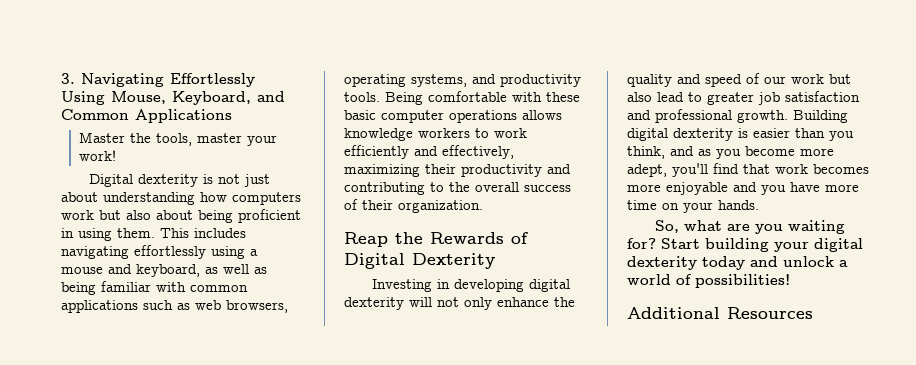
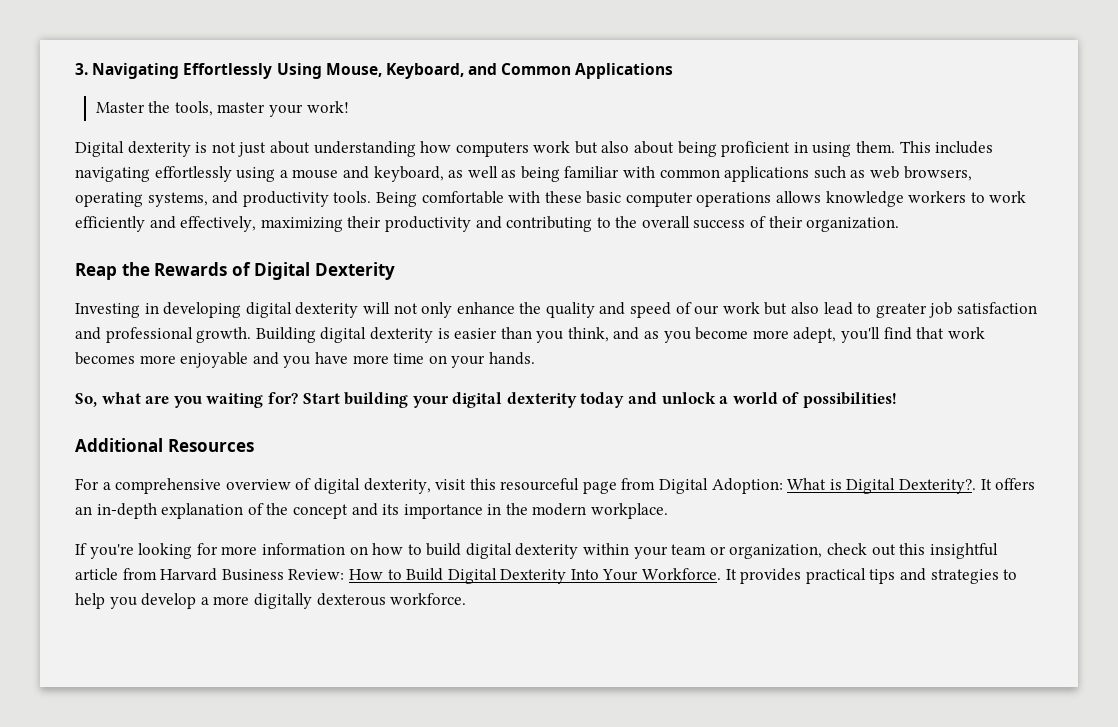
+ For a comprehensive overview of digital dexterity, visit this resourceful page from Digital Adoption: What is Digital Dexterity?. It offers an in-depth explanation of the concept and its importance in the modern workplace.
+ If you're looking for more information on how to build digital dexterity within your team or organization, check out this insightful article from Harvard Business Review: How to Build Digital Dexterity Into Your Workforce. It provides practical tips and strategies to help you develop a more digitally dexterous workforce.

